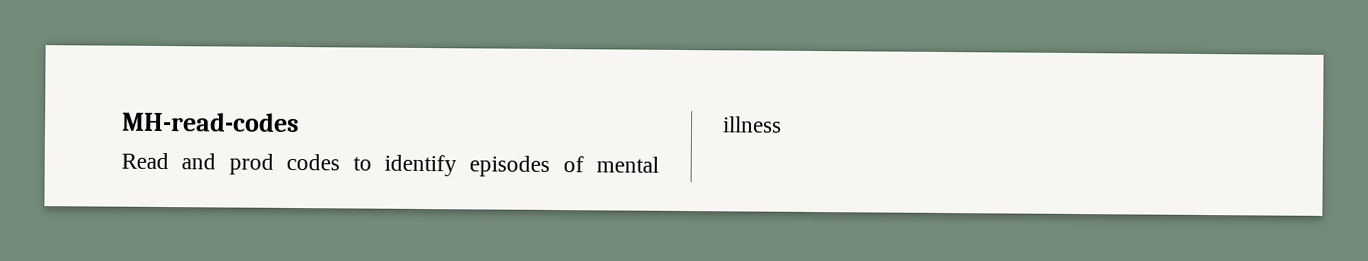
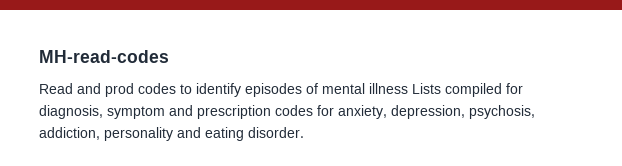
- Read and prod codes to identify episodes of mental illness
+ Read and prod codes to identify episodes of mental illness Lists compiled for diagnosis, symptom and prescription codes for anxiety, depression, psychosis, addiction, personality and eating disorder.

